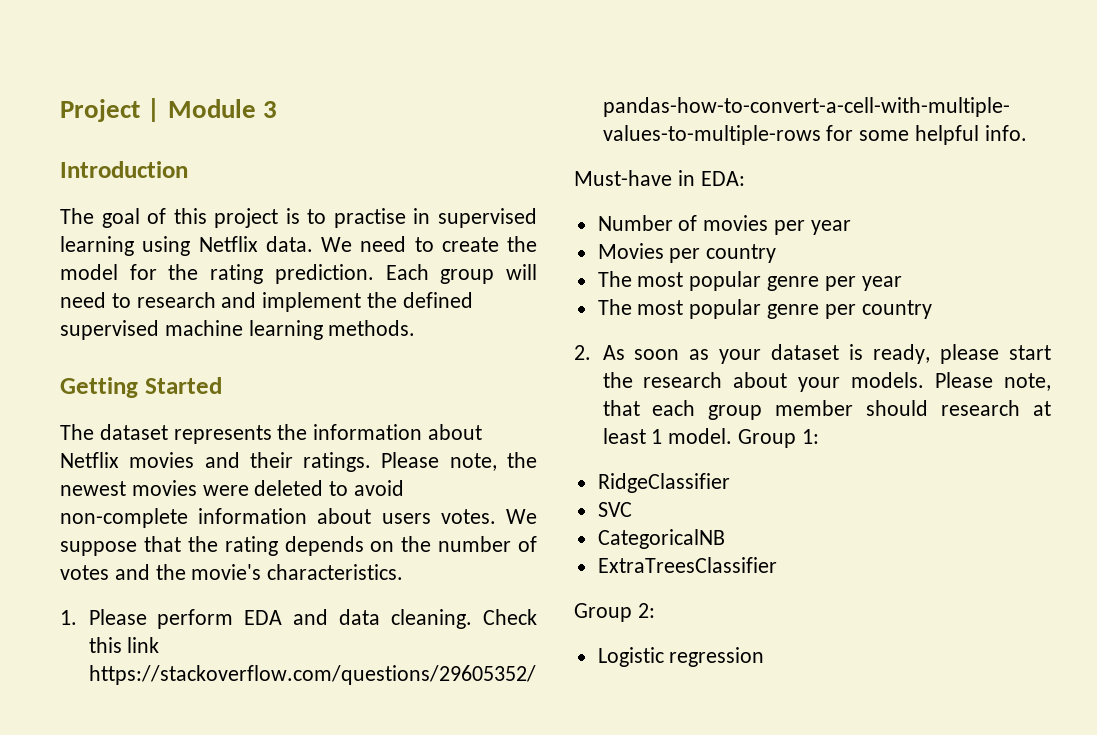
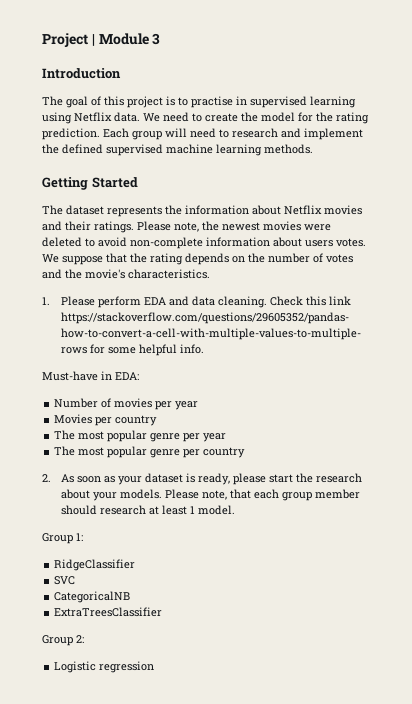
- Please note, that each group member should research at least 1 model. Group 1:
+ Please note, that each group member should research at least 1 model.
+ Group 1:

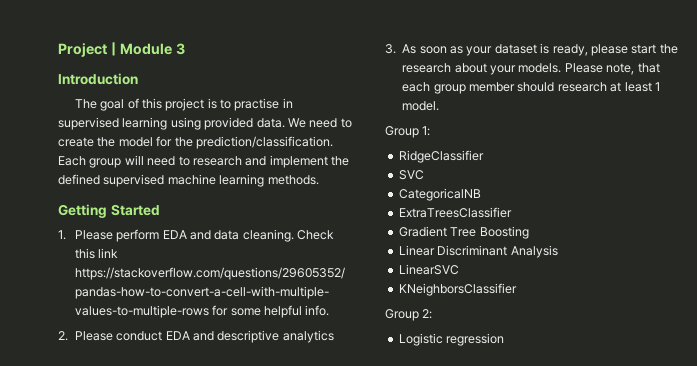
- The goal of this project is to practise in supervised learning using Netflix data.
+ The goal of this project is to practise in supervised learning using provided data.
- We need to create the model for the rating prediction.
+ We need to create the model for the prediction/classification.
- The dataset represents the information about Netflix movies and their ratings. Please note, the newest movies were deleted to avoid non-complete information about users votes. We suppose that the rating depends on the number of votes and the movie's characteristics.
- Must-have in EDA:
- Number of movies per year
- Movies per country
- The most popular genre per year
- The most popular genre per country
- 2. As soon as your dataset is ready, please start the research about your models.
+ 2. Please conduct EDA and descriptive analytics
+ 3. As soon as your dataset is ready, please start the research about your models.
+ Gradient Tree Boosting
+ Linear Discriminant Analysis
+ LinearSVC
+ KNeighborsClassifier

